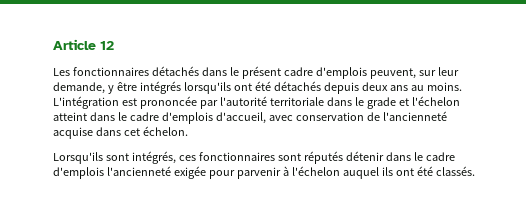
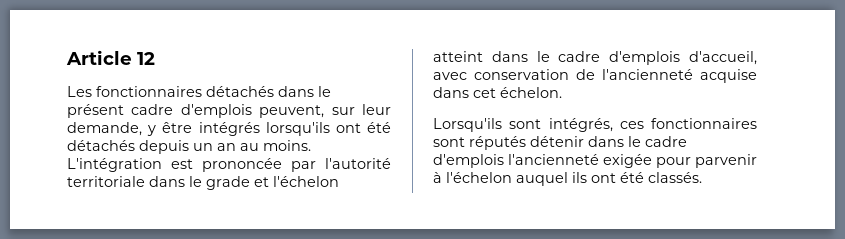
- Les fonctionnaires détachés dans le présent cadre d'emplois peuvent, sur leur demande, y être intégrés lorsqu'ils ont été détachés depuis deux ans au moins.
+ Les fonctionnaires détachés dans le présent cadre d'emplois peuvent, sur leur demande, y être intégrés lorsqu'ils ont été détachés depuis un an au moins.

